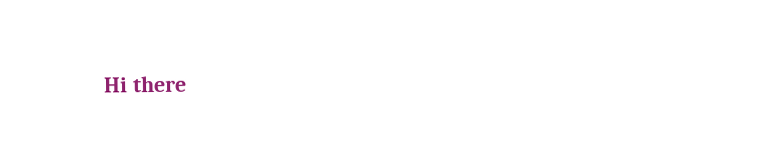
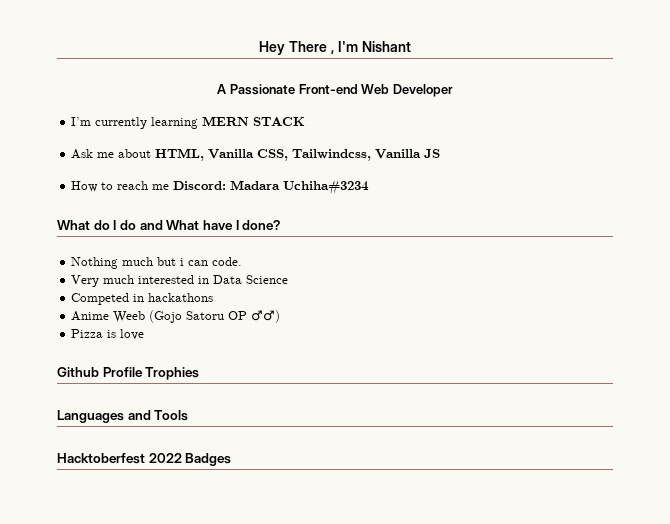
- Hi there
+ Hey There , I'm Nishant
+ A Passionate Front-end Web Developer
+ I’m currently learning MERN STACK
+ Ask me about HTML, Vanilla CSS, Tailwindcss, Vanilla JS
+ How to reach me Discord: Madara Uchiha#3234
+ What do I do and What have I done?
+ Nothing much but i can code.
+ Very much interested in Data Science
+ Competed in hackathons
+ Anime Weeb (Gojo Satoru OP ♂♂)
+ Pizza is love
+ Github Profile Trophies
+ Languages and Tools
+ Hacktoberfest 2022 Badges

